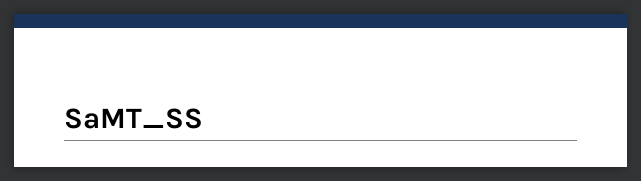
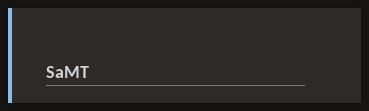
- SaMT_SS
+ SaMT

